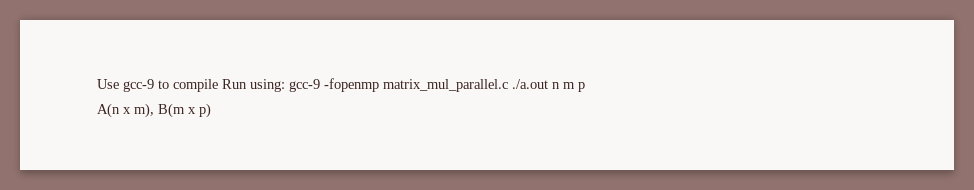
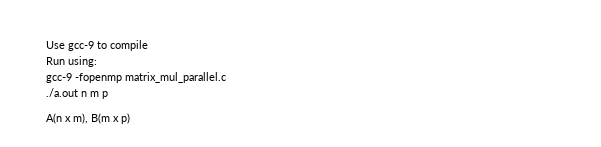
- Use gcc-9 to compile Run using: gcc-9 -fopenmp matrix_mul_parallel.c ./a.out n m p
+ Use gcc-9 to compile
+ Run using:
+ gcc-9 -fopenmp matrix_mul_parallel.c
+ ./a.out n m p

